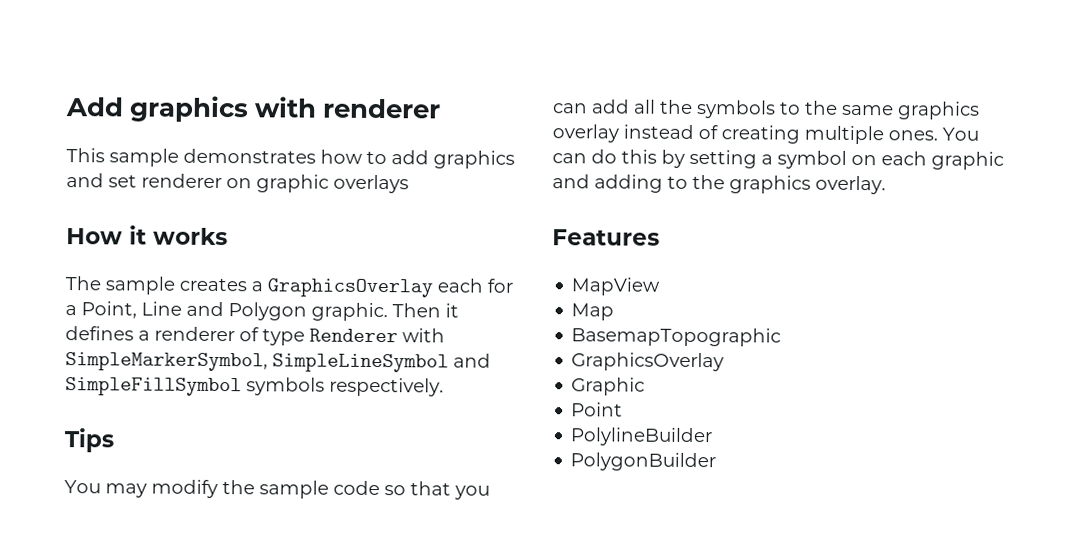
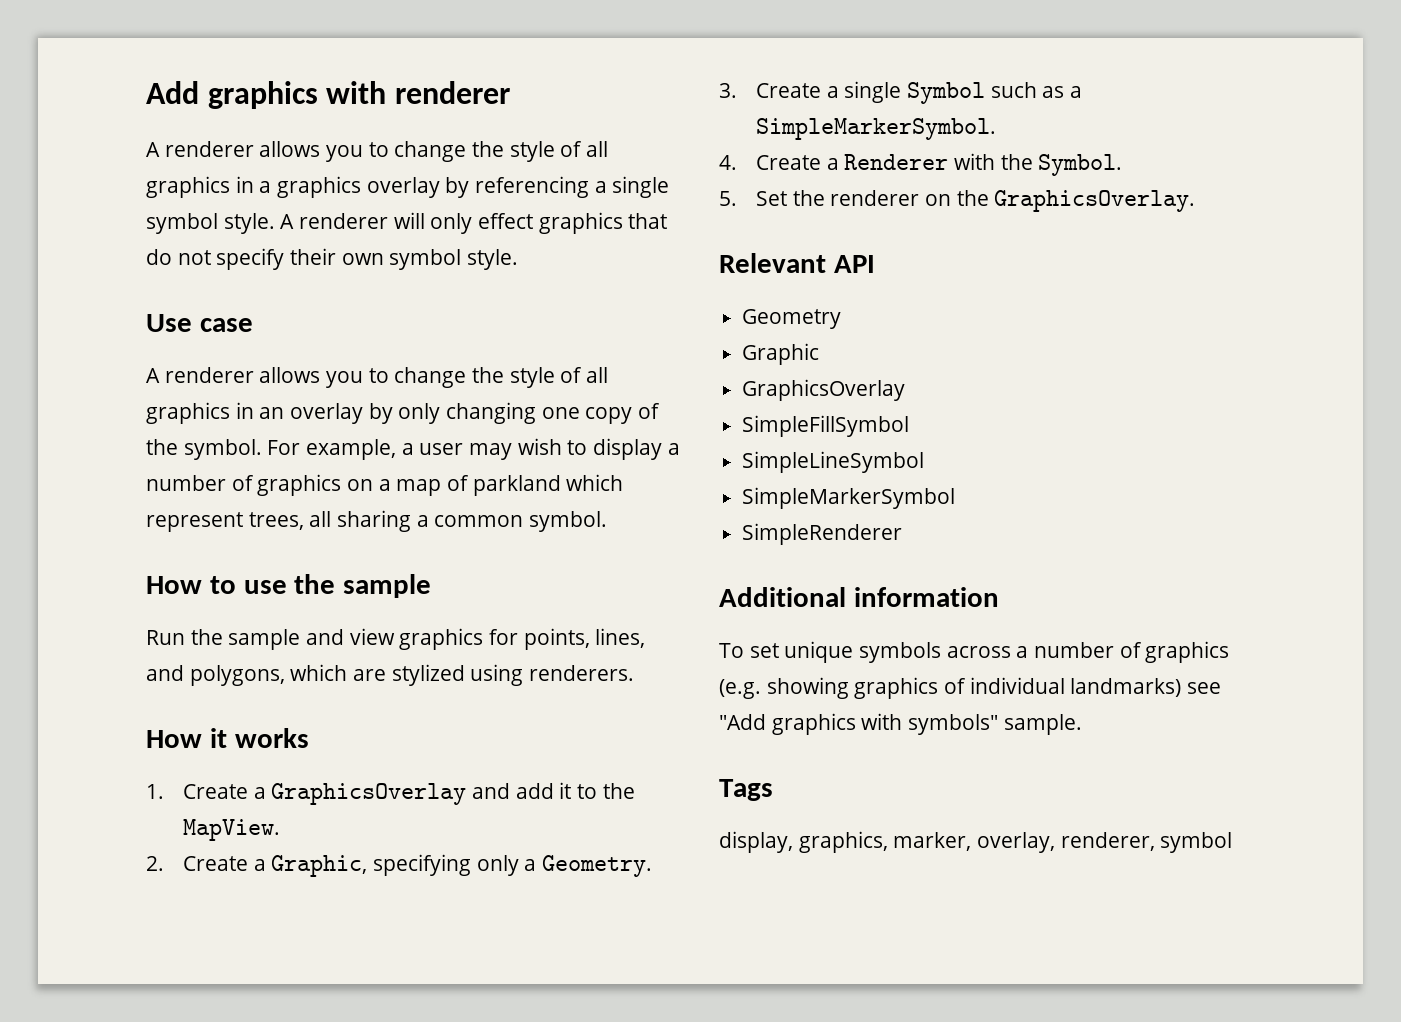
- This sample demonstrates how to add graphics and set renderer on graphic overlays
+ A renderer allows you to change the style of all graphics in a graphics overlay by referencing a single symbol style. A renderer will only effect graphics that do not specify their own symbol style.
+ Use case
+ A renderer allows you to change the style of all graphics in an overlay by only changing one copy of the symbol. For example, a user may wish to display a number of graphics on a map of parkland which represent trees, all sharing a common symbol.
+ How to use the sample
+ Run the sample and view graphics for points, lines, and polygons, which are stylized using renderers.
  How it works
- The sample creates a GraphicsOverlay each for a Point, Line and Polygon graphic. Then it defines a renderer of type Renderer with SimpleMarkerSymbol, SimpleLineSymbol and SimpleFillSymbol symbols respectively.
- Tips
- You may modify the sample code so that you can add all the symbols to the same graphics overlay instead of creating multiple ones. You can do this by setting a symbol on each graphic and adding to the graphics overlay.
- Features
- MapView
- Map
- BasemapTopographic
+ 1. Create a GraphicsOverlay and add it to the MapView.
+ 2. Create a Graphic, specifying only a Geometry.
+ 3. Create a single Symbol such as a SimpleMarkerSymbol.
+ 4. Create a Renderer with the Symbol.
+ 5. Set the renderer on the GraphicsOverlay.
+ Relevant API
+ Geometry
+ Graphic
  GraphicsOverlay
- Graphic
- Point
- PolylineBuilder
- PolygonBuilder
+ SimpleFillSymbol
+ SimpleLineSymbol
+ SimpleMarkerSymbol
+ SimpleRenderer
+ Additional information
+ To set unique symbols across a number of graphics (e.g. showing graphics of individual landmarks) see "Add graphics with symbols" sample.
+ Tags
+ display, graphics, marker, overlay, renderer, symbol

